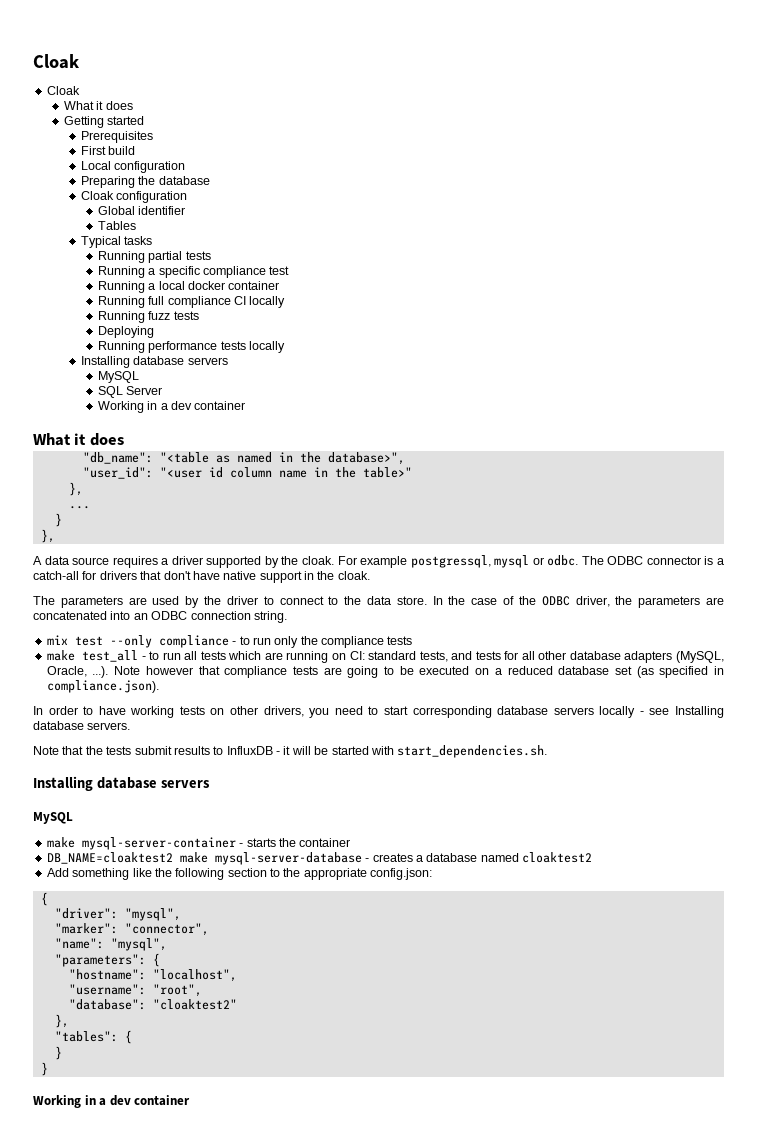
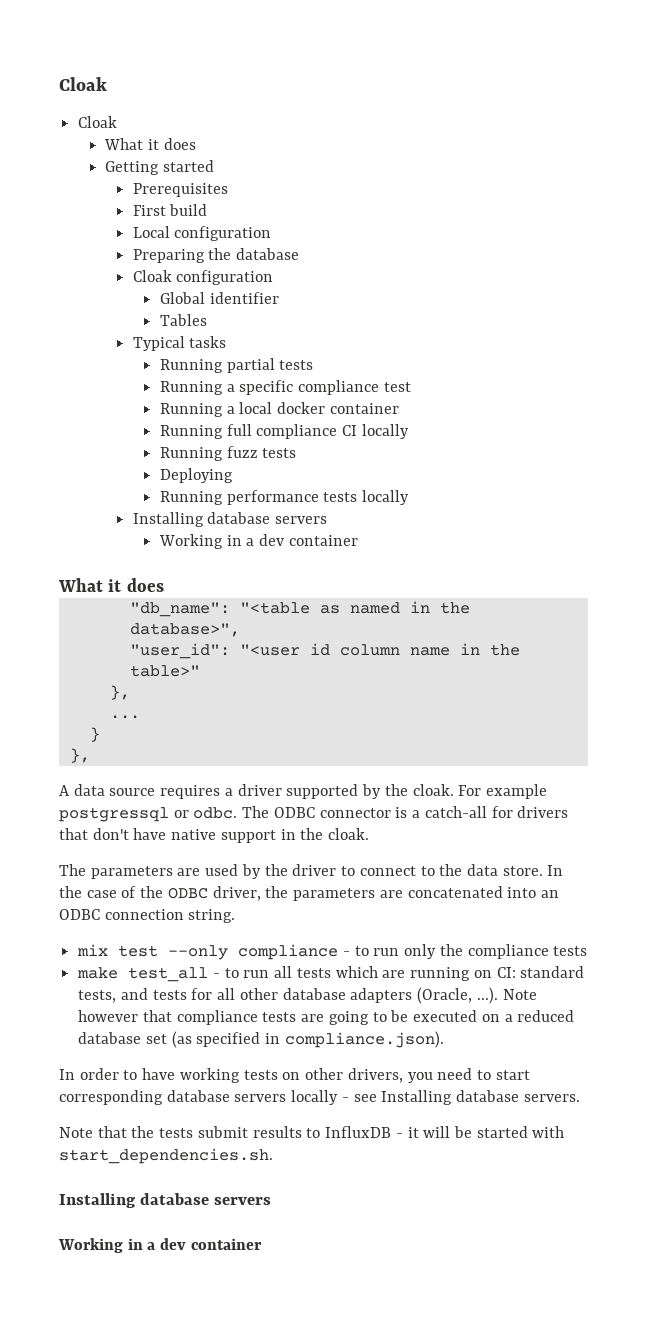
  Running performance tests locally
  Installing database servers
- MySQL
- SQL Server
- For example postgressql, mysql or odbc.
+ For example postgressql or odbc.
- make test_all - to run all tests which are running on CI: standard tests, and tests for all other database adapters (MySQL, Oracle, ...). Note however that compliance tests are going to be executed on a reduced database set (as specified in compliance.json).
+ make test_all - to run all tests which are running on CI: standard tests, and tests for all other database adapters (Oracle, ...). Note however that compliance tests are going to be executed on a reduced database set (as specified in compliance.json).
  Note that the tests submit results to InfluxDB - it will be started with start_dependencies.sh.
  Installing database servers
- MySQL
- make mysql-server-container - starts the container
- DB_NAME=cloaktest2 make mysql-server-database - creates a database named cloaktest2
- Add something like the following section to the appropriate config.json:
- {
- "driver": "mysql",
- "marker": "connector",
- "name": "mysql",
- "parameters": {
- "hostname": "localhost",
- "username": "root",
- "database": "cloaktest2"
- },
- "tables": {
- }
- }

